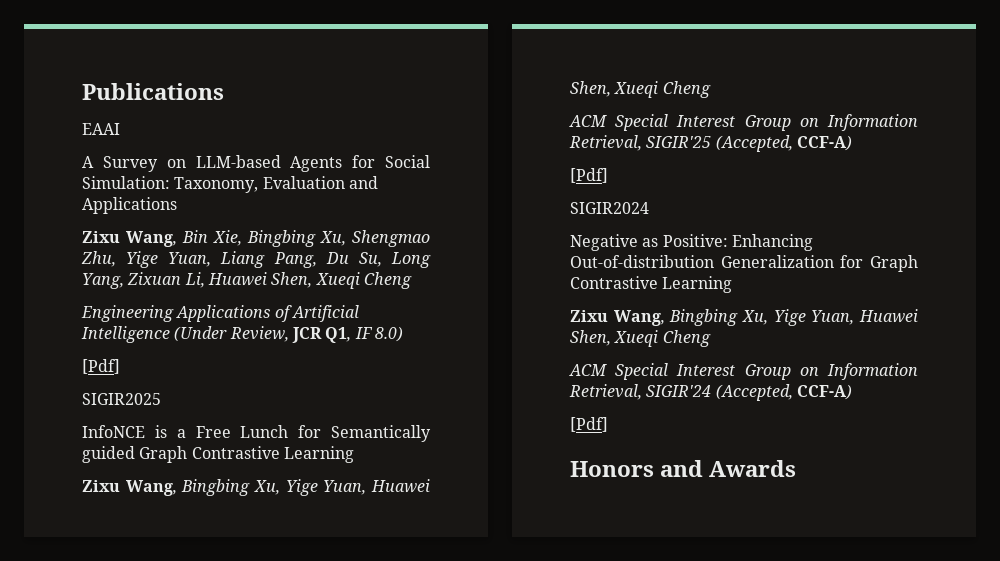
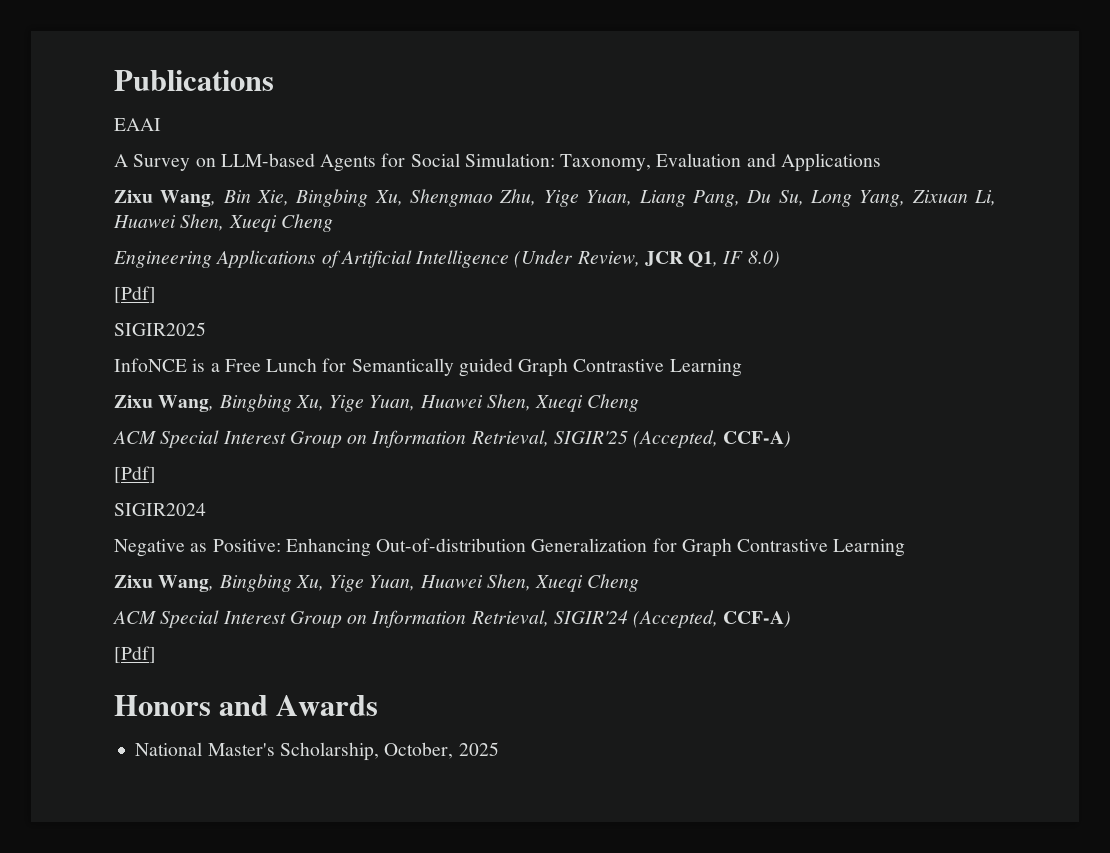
+ National Master's Scholarship, October, 2025

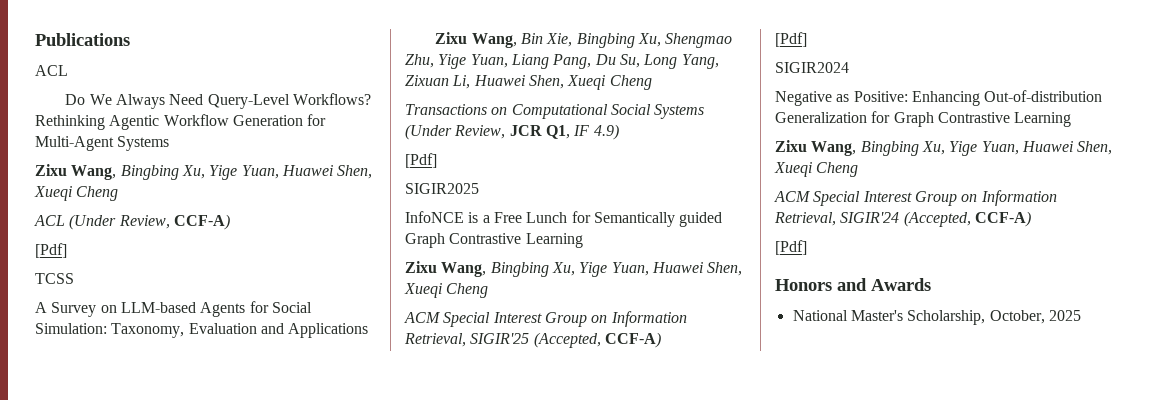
  Publications
- EAAI
+ ACL
+ Do We Always Need Query-Level Workflows? Rethinking Agentic Workflow Generation for Multi-Agent Systems
+ Zixu Wang, Bingbing Xu, Yige Yuan, Huawei Shen, Xueqi Cheng
+ ACL (Under Review, CCF-A)
+ [Pdf]
+ TCSS
- Engineering Applications of Artificial Intelligence (Under Review, JCR Q1, IF 8.0)
+ Transactions on Computational Social Systems (Under Review, JCR Q1, IF 4.9)

